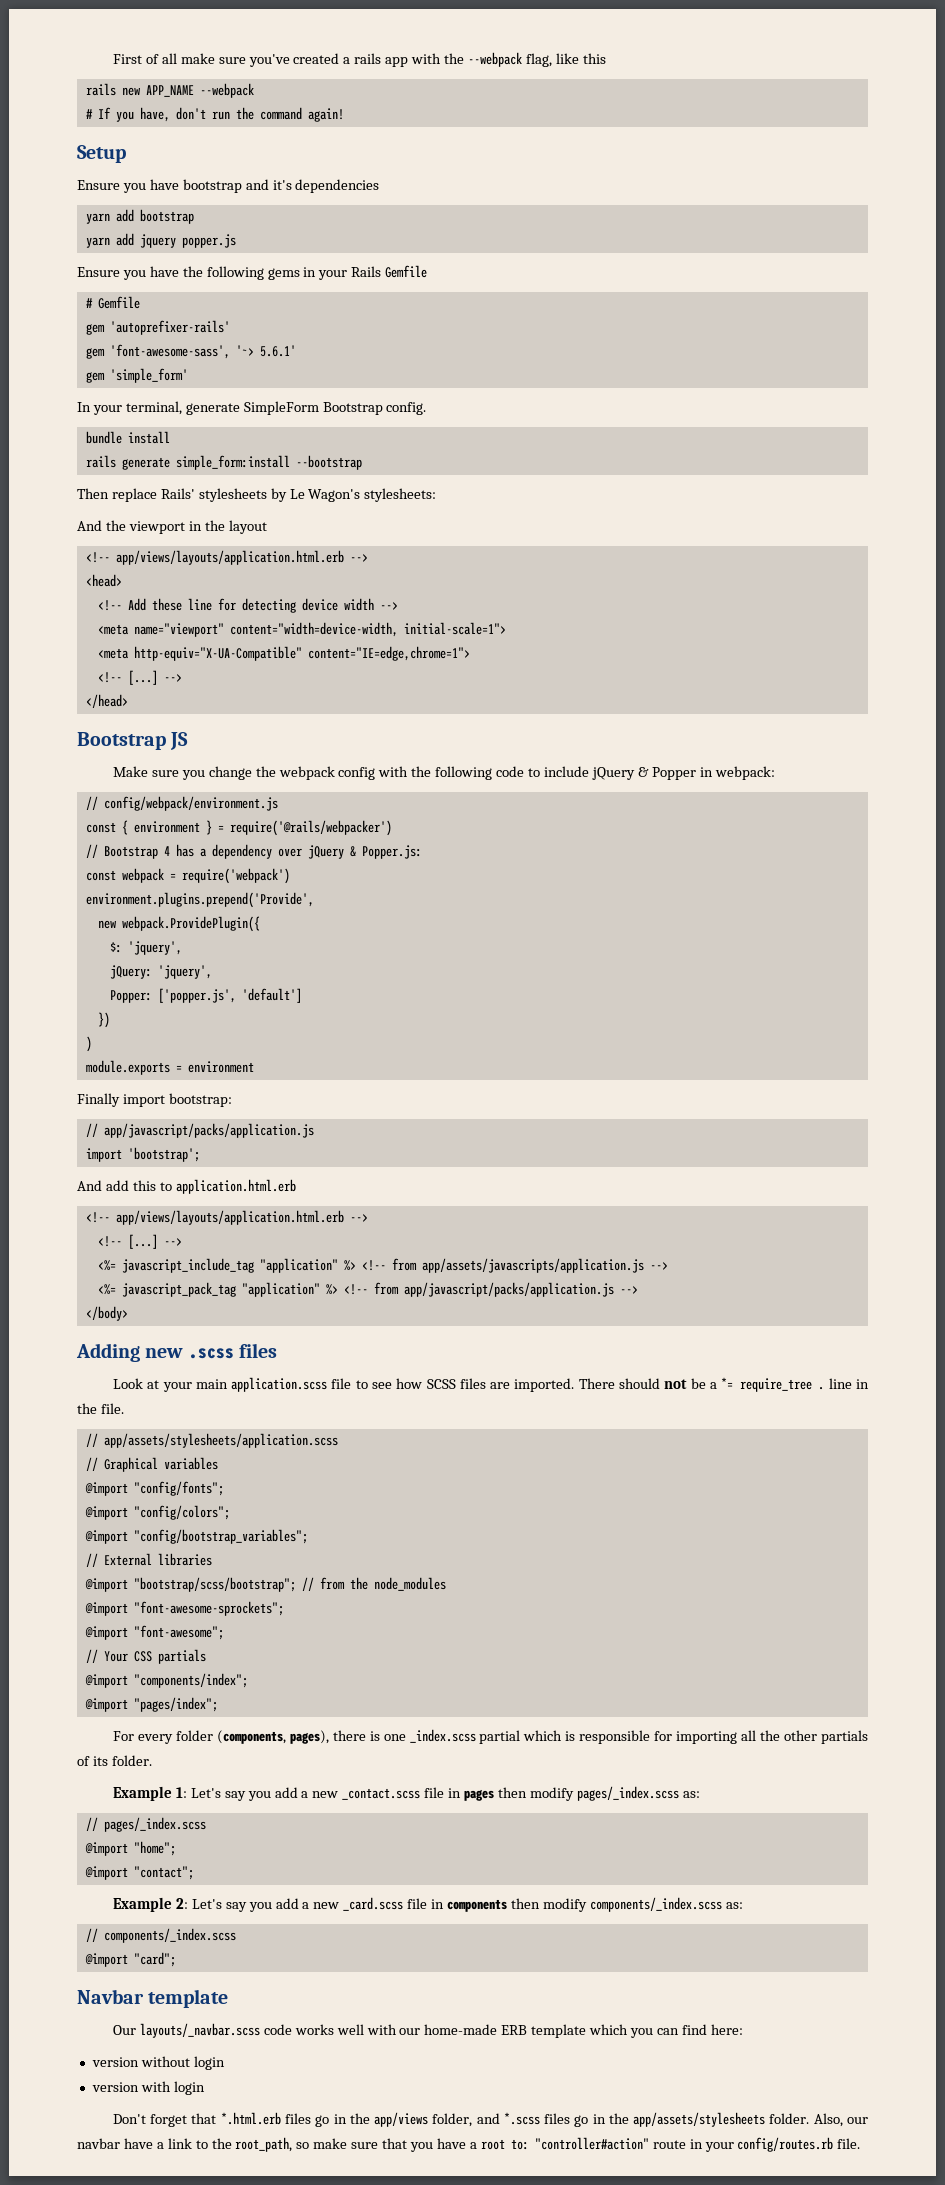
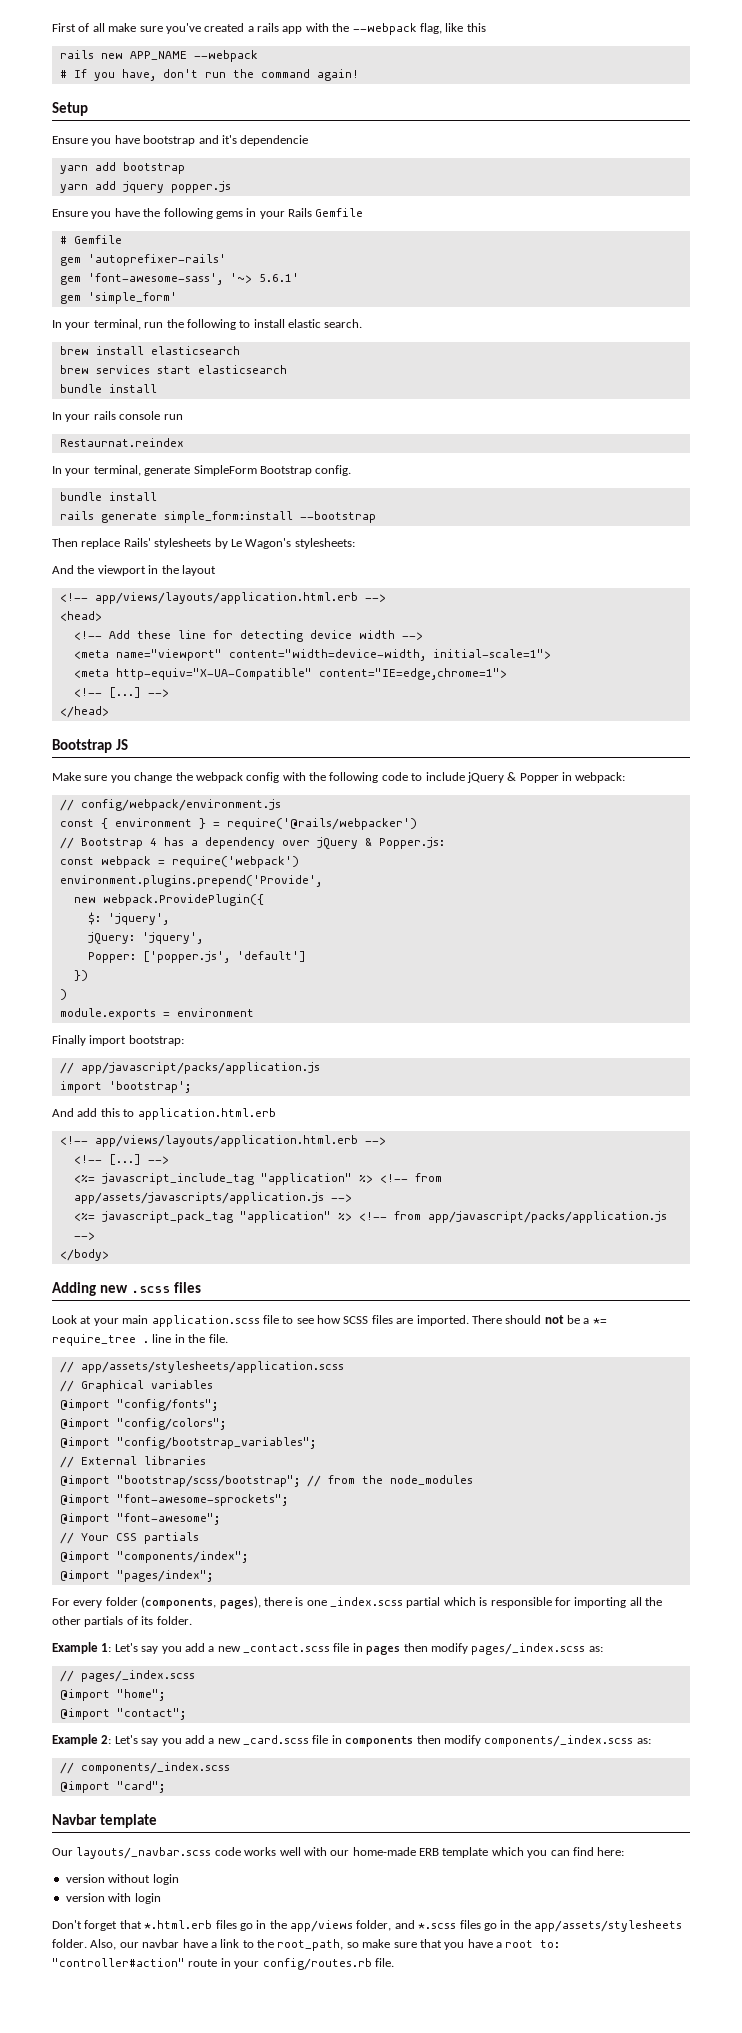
- Ensure you have bootstrap and it's dependencies
+ Ensure you have bootstrap and it's dependencie
+ In your terminal, run the following to install elastic search.
+ brew install elasticsearch
+ brew services start elasticsearch
+ bundle install
+ In your rails console run
+ Restaurnat.reindex

